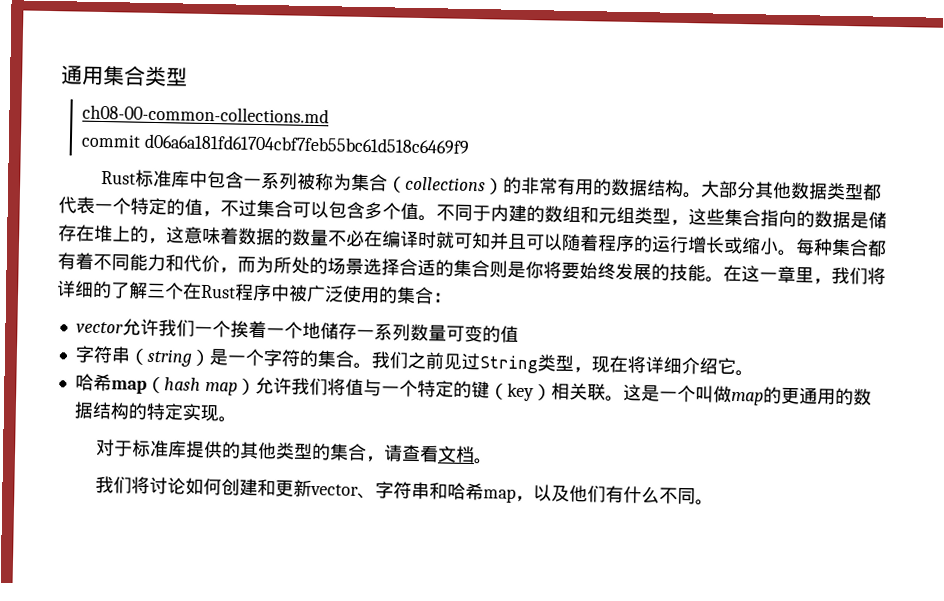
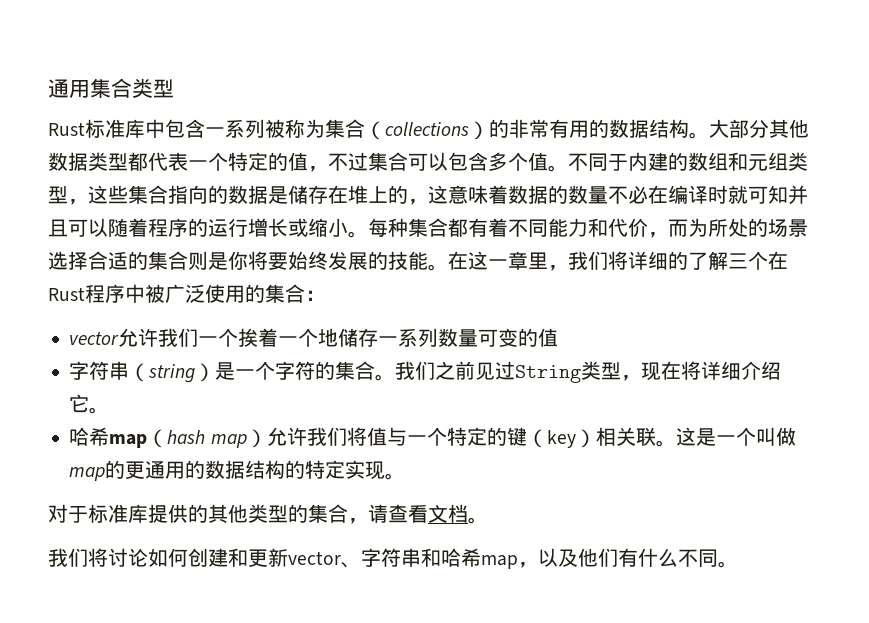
- ch08-00-common-collections.md
- commit d06a6a181fd61704cbf7feb55bc61d518c6469f9

